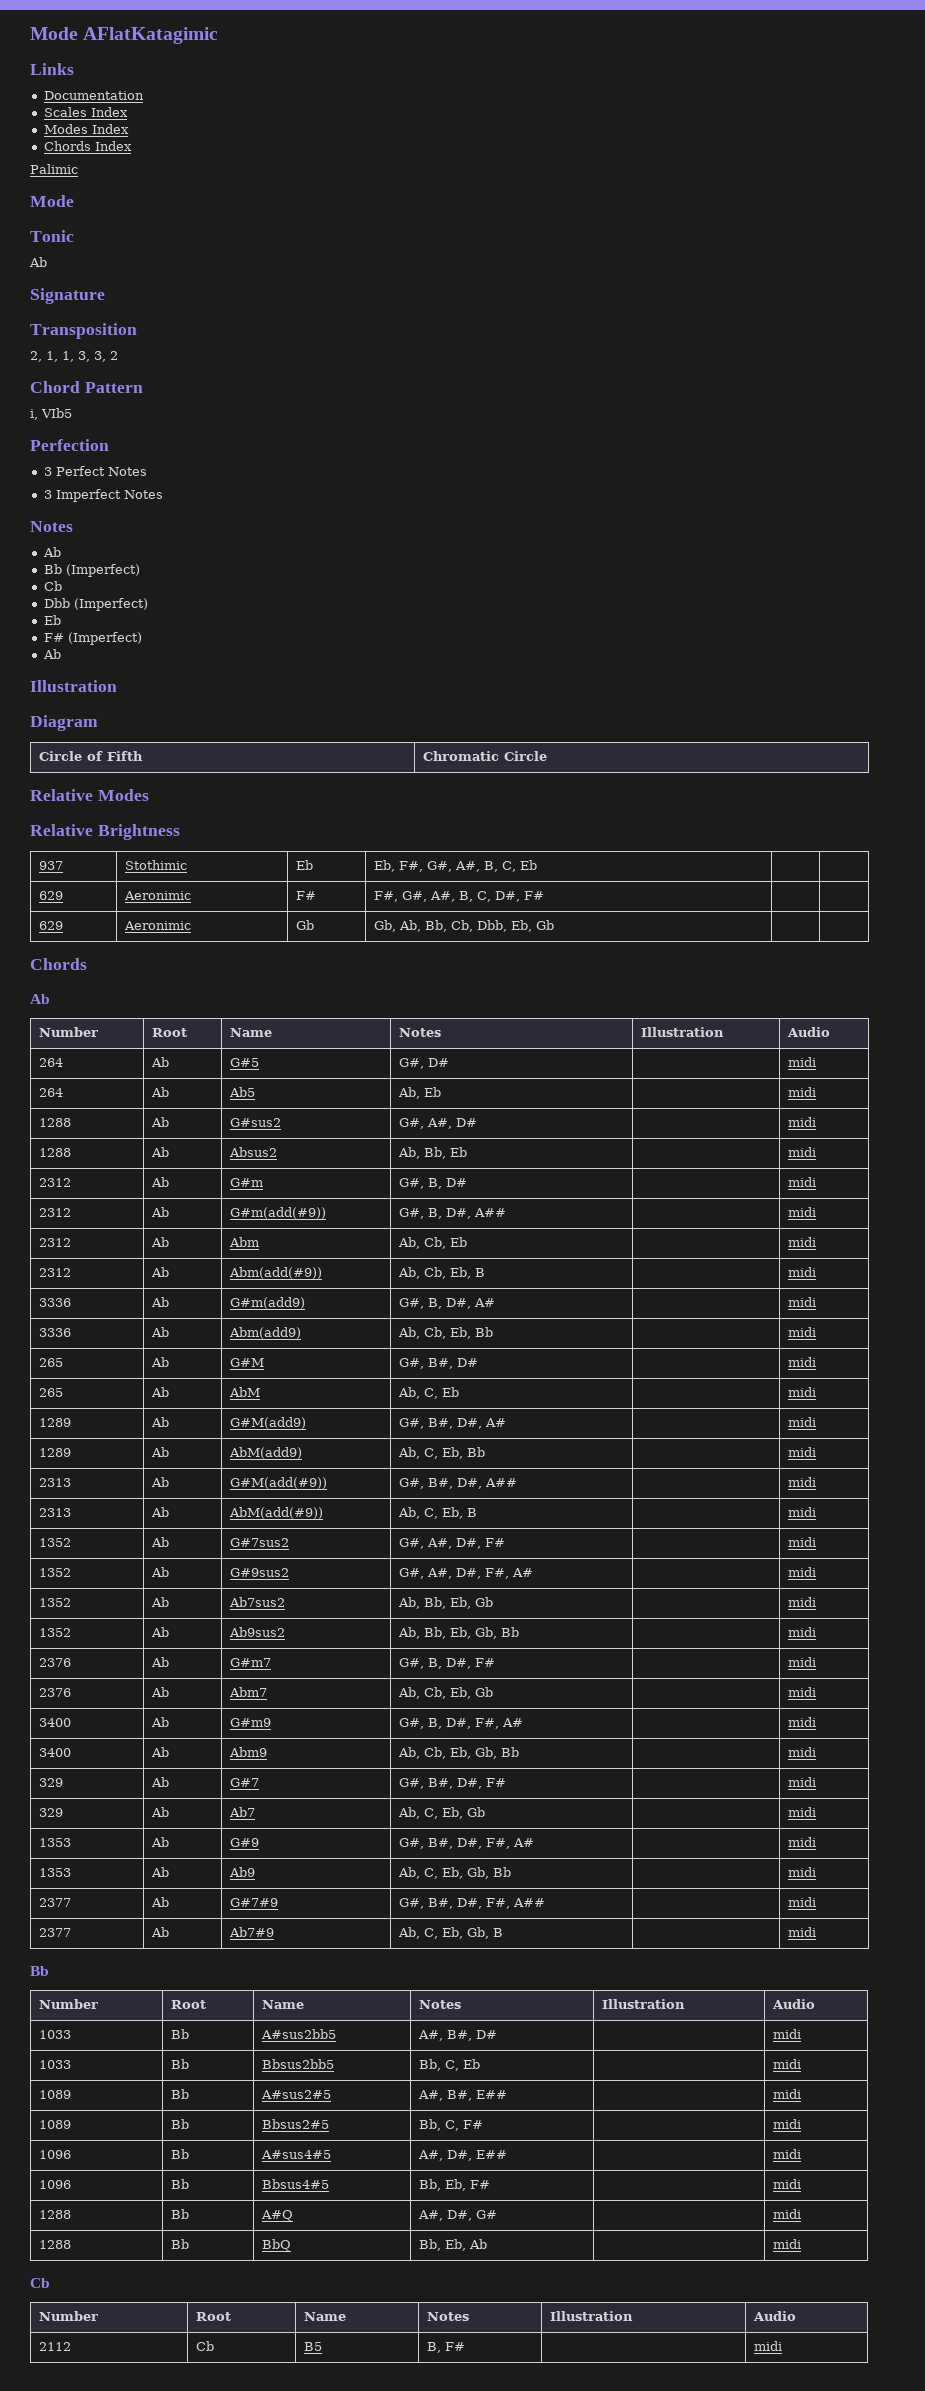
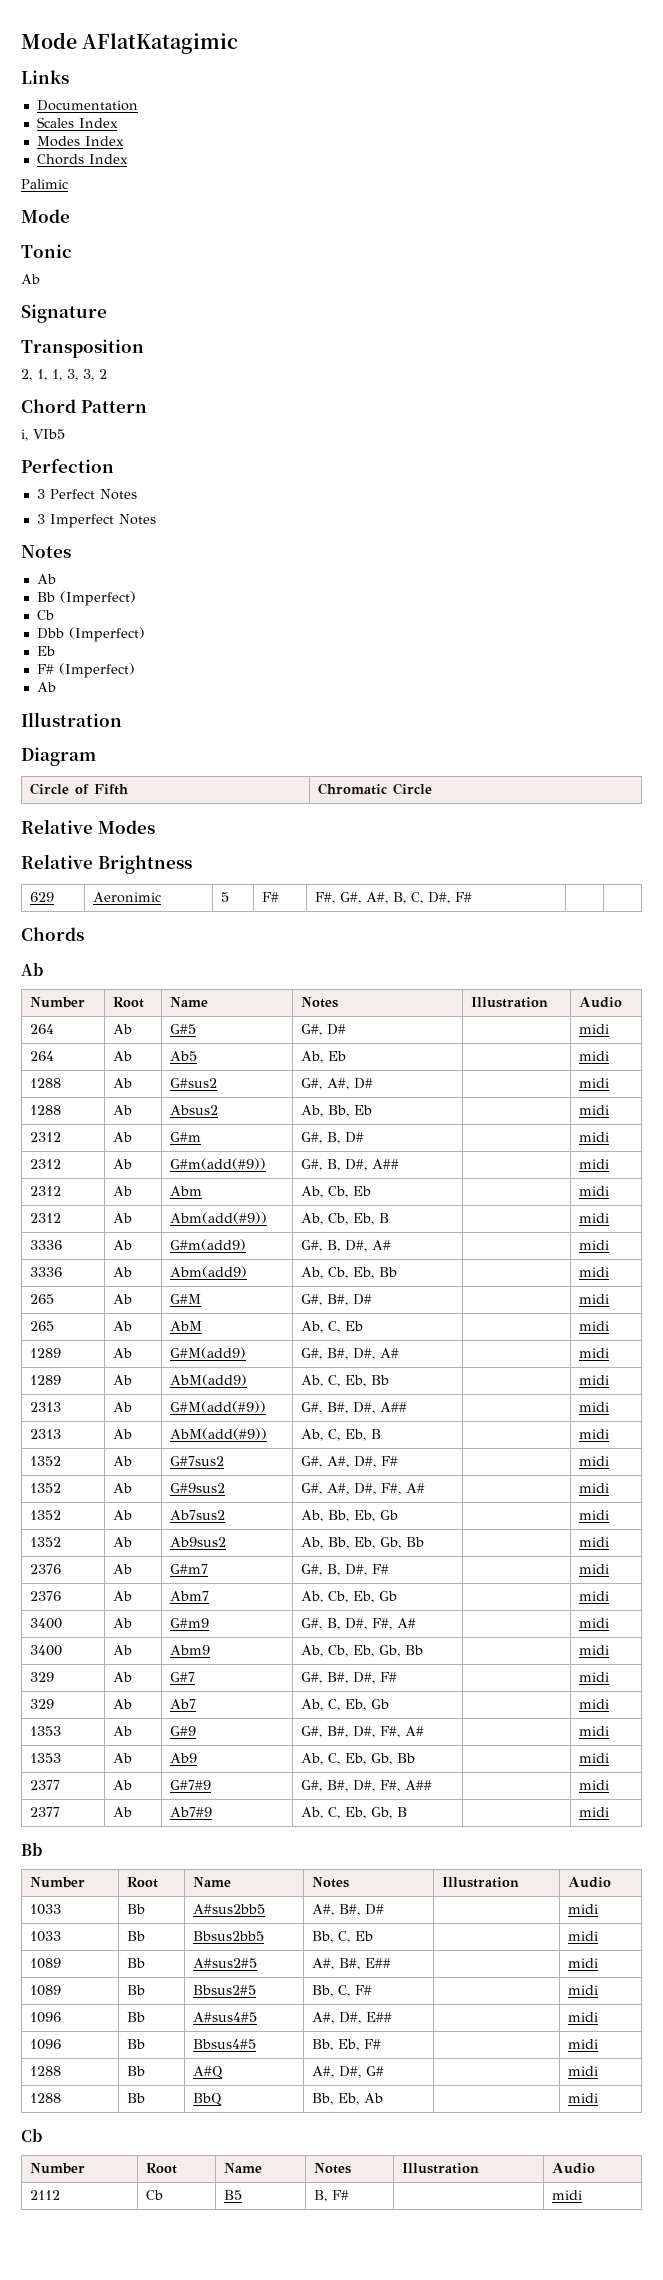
- 937 | Stothimic | Eb | Eb, F#, G#, A#, B, C, Eb | |
- 629 | Aeronimic | F# | F#, G#, A#, B, C, D#, F# | |
+ 629 | Aeronimic | 5 | F# | F#, G#, A#, B, C, D#, F# | |
- 629 | Aeronimic | Gb | Gb, Ab, Bb, Cb, Dbb, Eb, Gb | |

